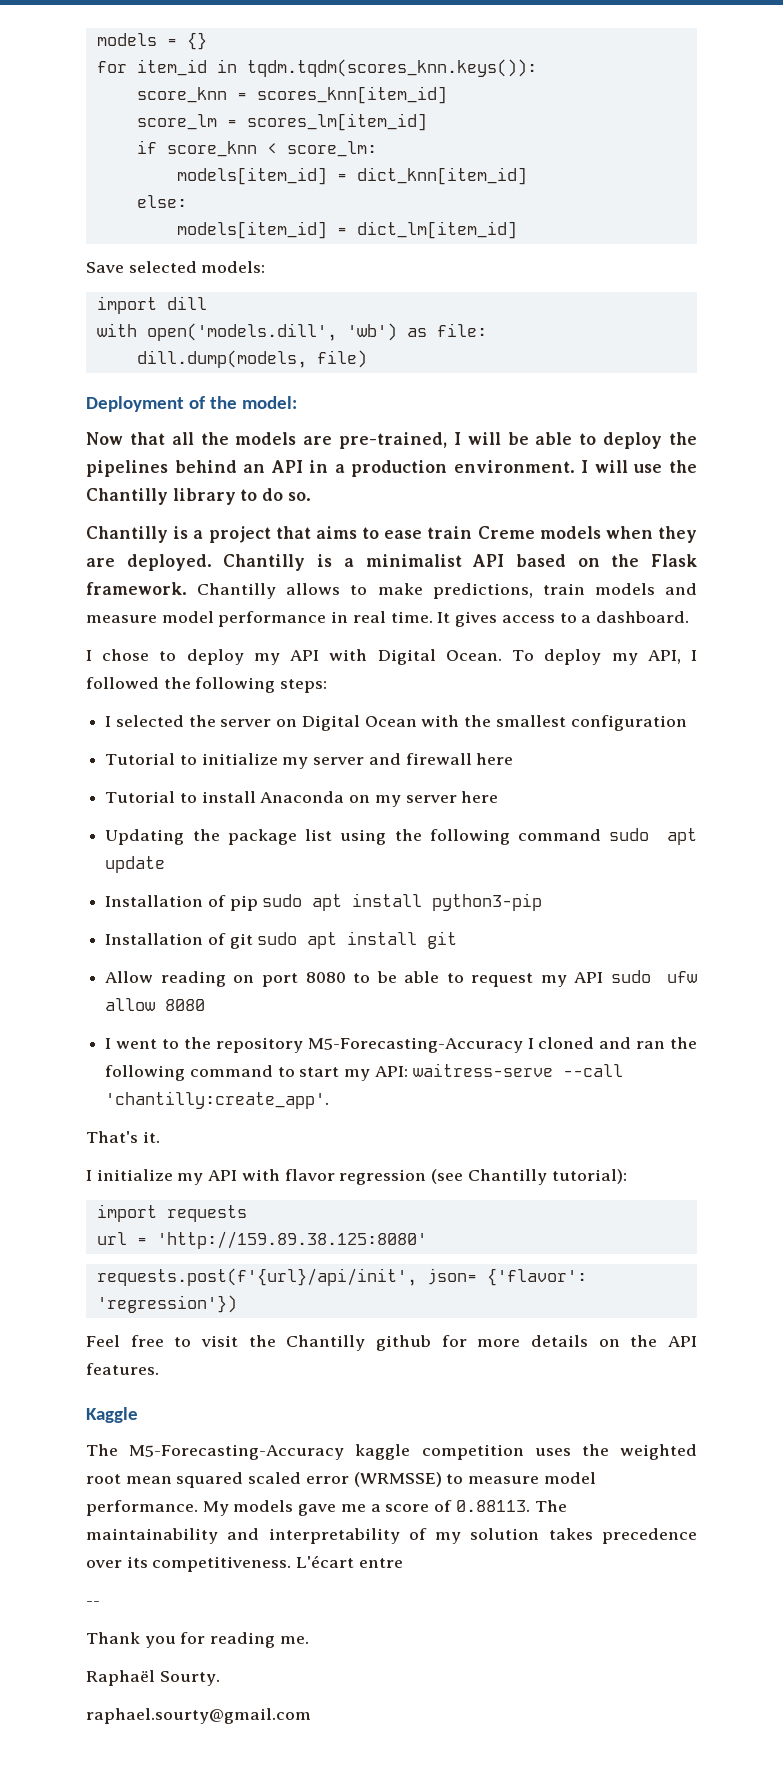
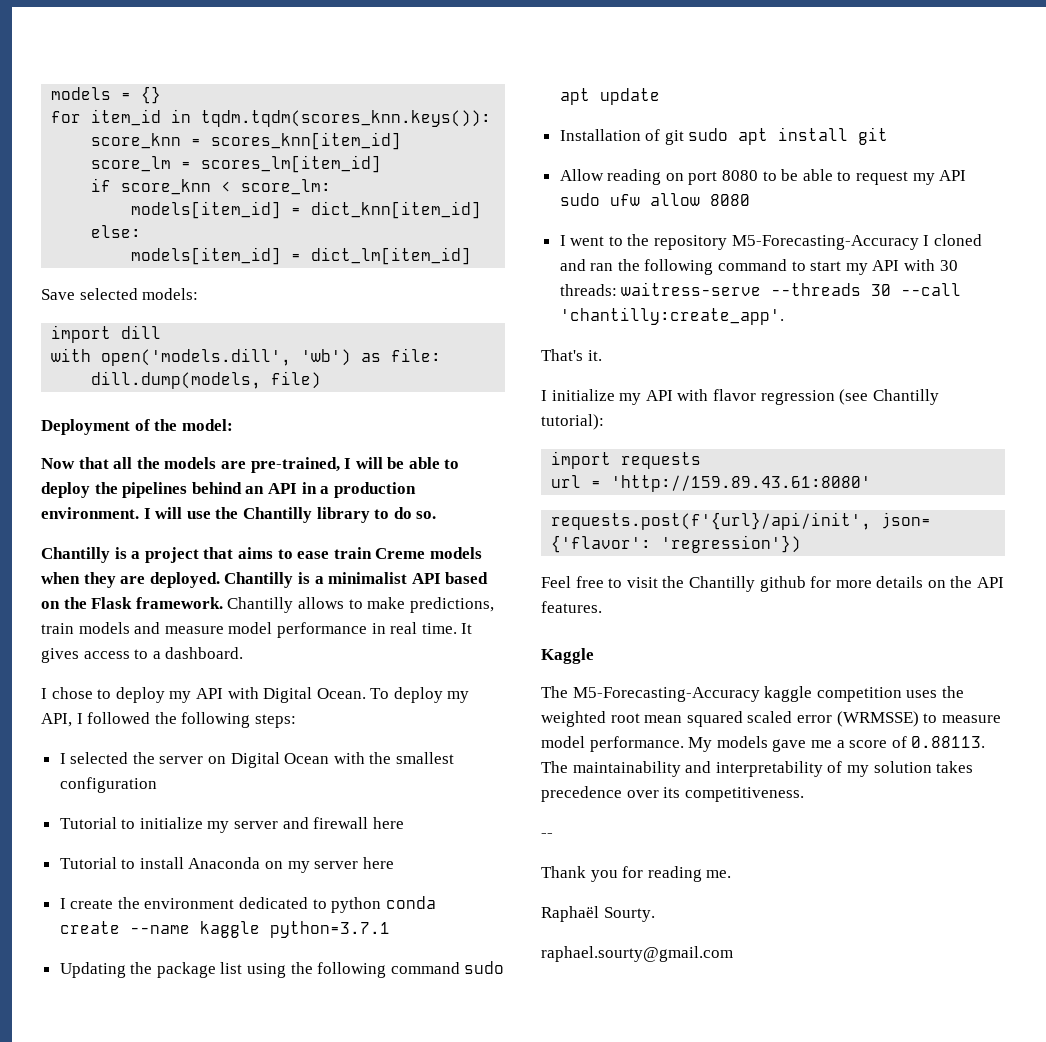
+ I create the environment dedicated to python conda create --name kaggle python=3.7.1
- Installation of pip sudo apt install python3-pip
- I went to the repository M5-Forecasting-Accuracy I cloned and ran the following command to start my API: waitress-serve --call 'chantilly:create_app'.
+ I went to the repository M5-Forecasting-Accuracy I cloned and ran the following command to start my API with 30 threads: waitress-serve --threads 30 --call 'chantilly:create_app'.
- url = 'http://159.89.38.125:8080'
+ url = 'http://159.89.43.61:8080'
- L'écart entre

